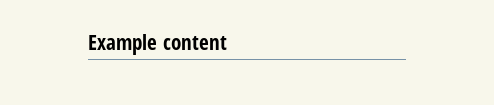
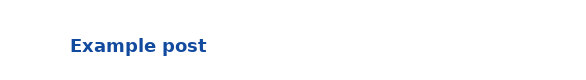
- Example content
+ Example post

